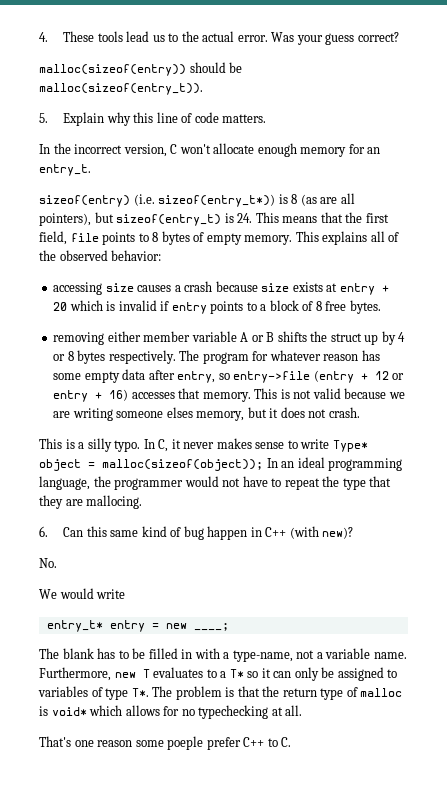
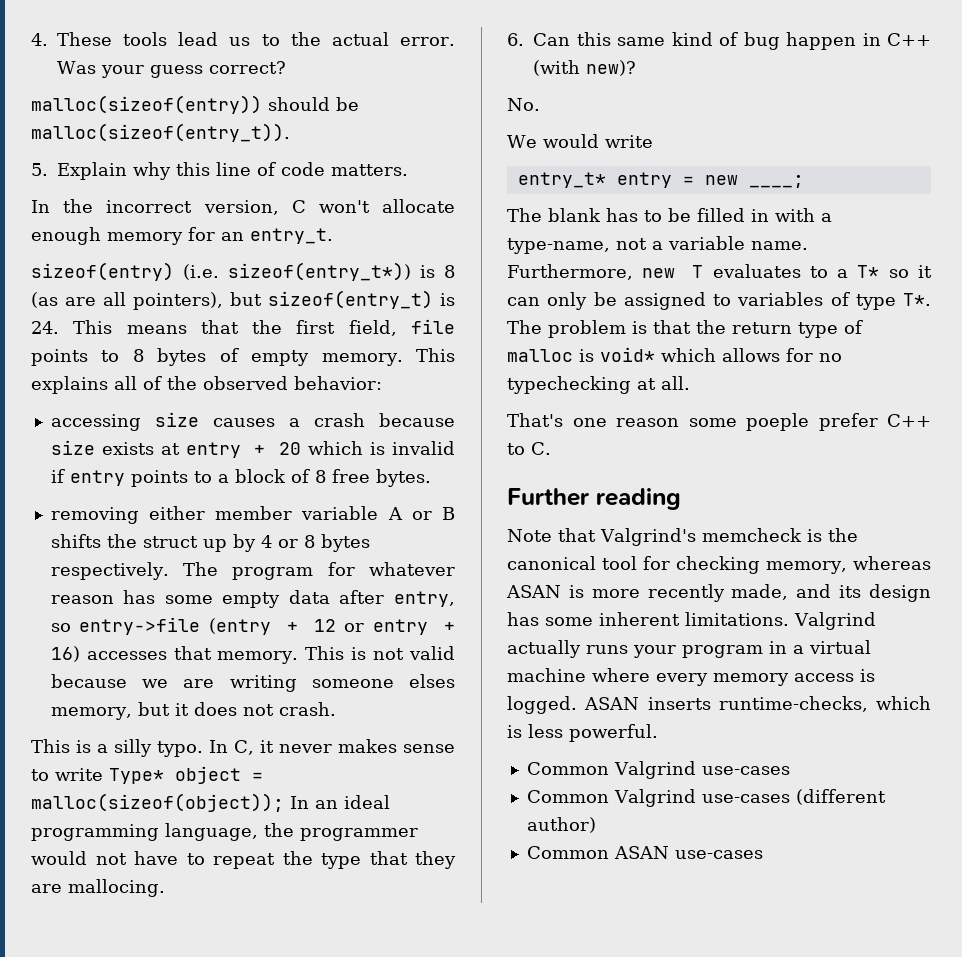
+ Further reading
+ Note that Valgrind's memcheck is the canonical tool for checking memory, whereas ASAN is more recently made, and its design has some inherent limitations. Valgrind actually runs your program in a virtual machine where every memory access is logged. ASAN inserts runtime-checks, which is less powerful.
+ Common Valgrind use-cases
+ Common Valgrind use-cases (different author)
+ Common ASAN use-cases

